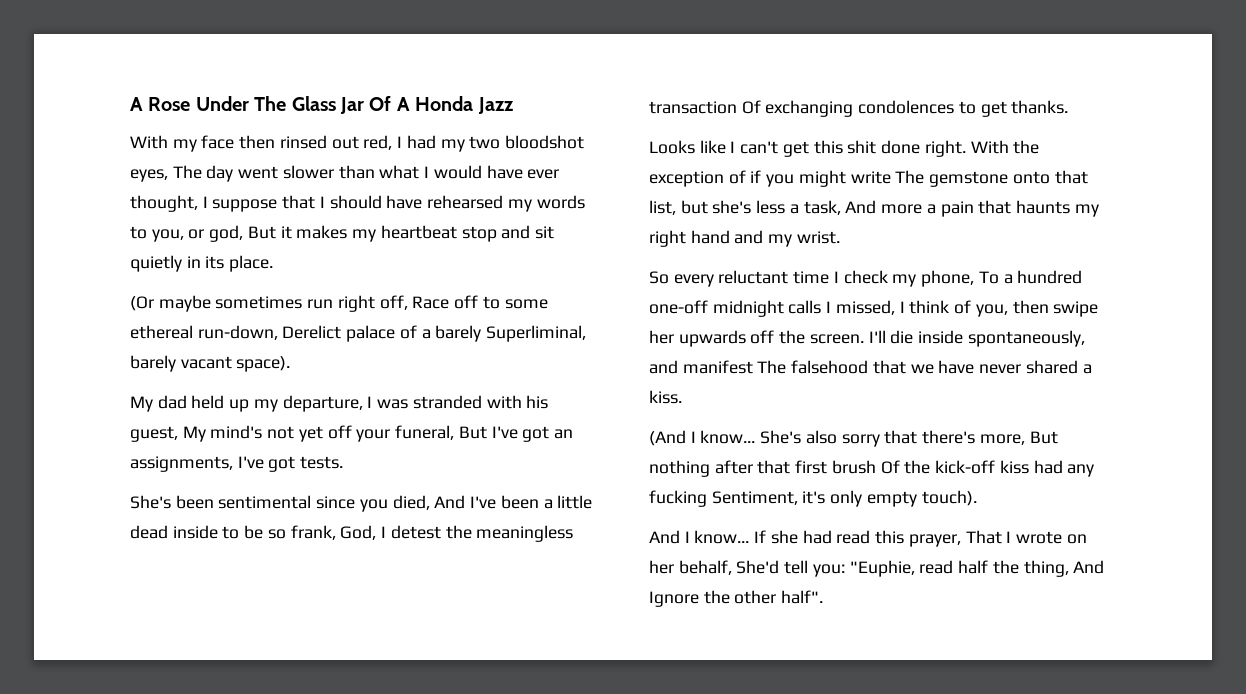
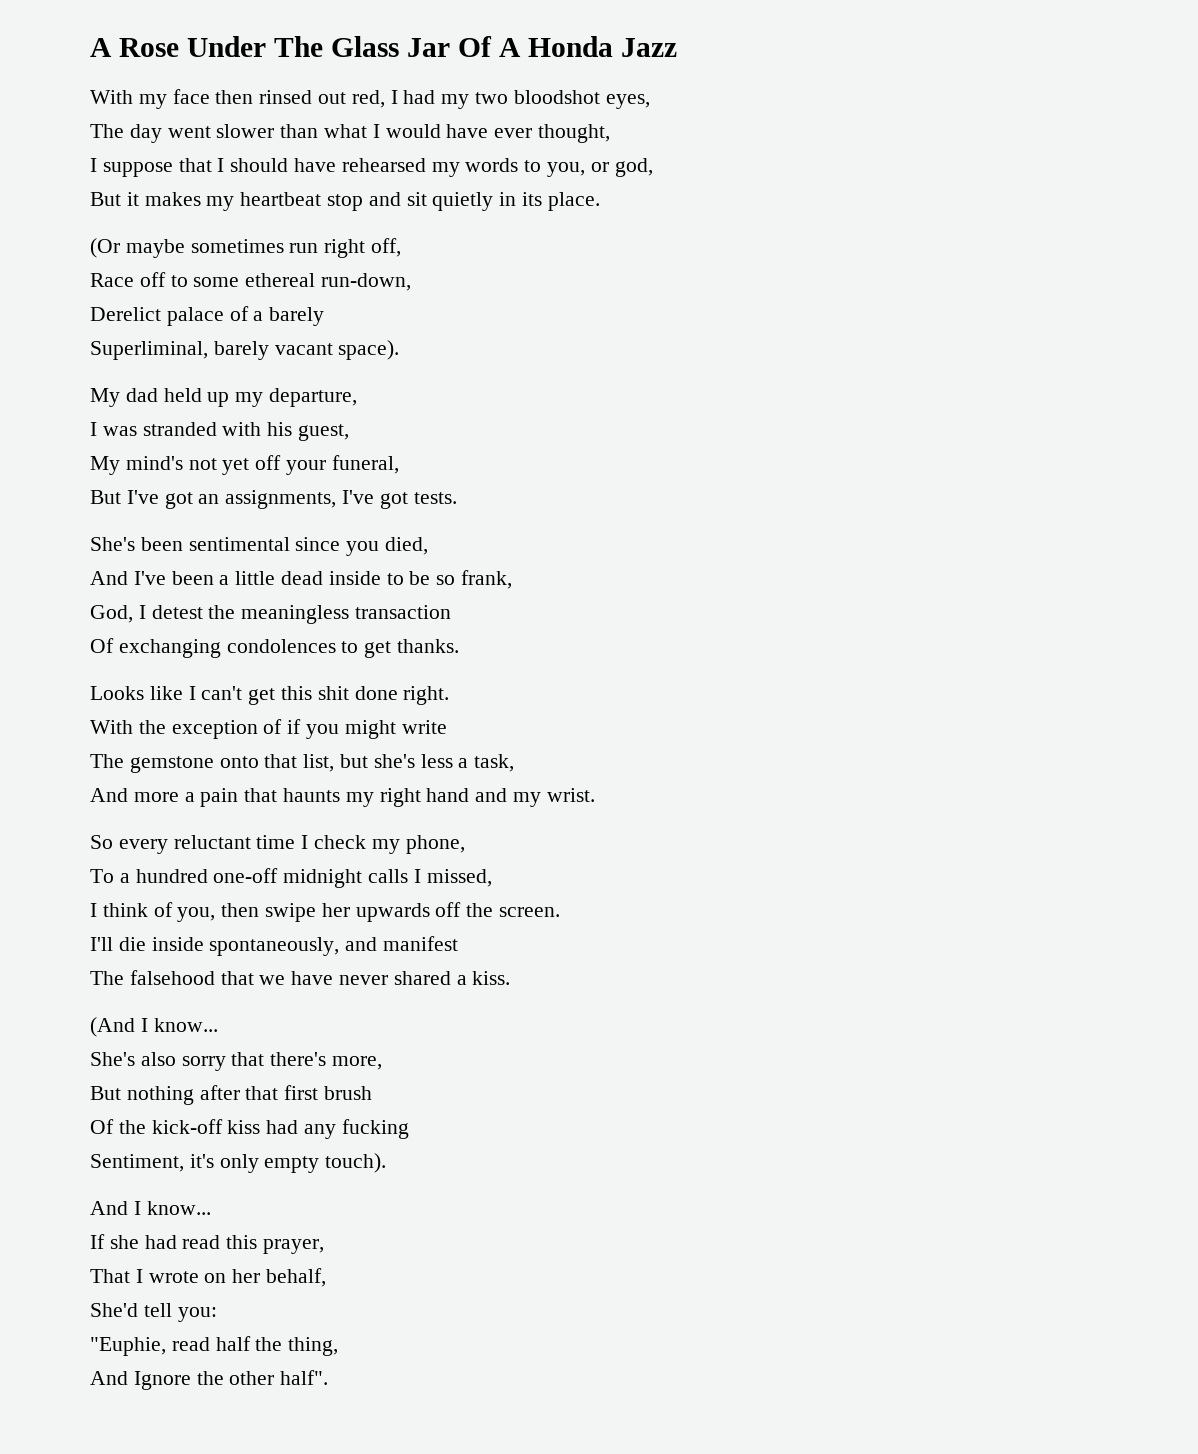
- With my face then rinsed out red, I had my two bloodshot eyes, The day went slower than what I would have ever thought, I suppose that I should have rehearsed my words to you, or god, But it makes my heartbeat stop and sit quietly in its place.
+ With my face then rinsed out red, I had my two bloodshot eyes,
+ The day went slower than what I would have ever thought,
+ I suppose that I should have rehearsed my words to you, or god,
+ But it makes my heartbeat stop and sit quietly in its place.
- (Or maybe sometimes run right off, Race off to some ethereal run-down, Derelict palace of a barely Superliminal, barely vacant space).
+ (Or maybe sometimes run right off,
+ Race off to some ethereal run-down,
+ Derelict palace of a barely
+ Superliminal, barely vacant space).
- My dad held up my departure, I was stranded with his guest, My mind's not yet off your funeral, But I've got an assignments, I've got tests.
+ My dad held up my departure,
+ I was stranded with his guest,
+ My mind's not yet off your funeral,
+ But I've got an assignments, I've got tests.
- She's been sentimental since you died, And I've been a little dead inside to be so frank, God, I detest the meaningless transaction Of exchanging condolences to get thanks.
+ She's been sentimental since you died,
+ And I've been a little dead inside to be so frank,
+ God, I detest the meaningless transaction
+ Of exchanging condolences to get thanks.
- Looks like I can't get this shit done right. With the exception of if you might write The gemstone onto that list, but she's less a task, And more a pain that haunts my right hand and my wrist.
+ Looks like I can't get this shit done right.
+ With the exception of if you might write
+ The gemstone onto that list, but she's less a task,
+ And more a pain that haunts my right hand and my wrist.
- So every reluctant time I check my phone, To a hundred one-off midnight calls I missed, I think of you, then swipe her upwards off the screen. I'll die inside spontaneously, and manifest The falsehood that we have never shared a kiss.
+ So every reluctant time I check my phone,
+ To a hundred one-off midnight calls I missed,
+ I think of you, then swipe her upwards off the screen.
+ I'll die inside spontaneously, and manifest
+ The falsehood that we have never shared a kiss.
- (And I know... She's also sorry that there's more, But nothing after that first brush Of the kick-off kiss had any fucking Sentiment, it's only empty touch).
+ (And I know...
+ She's also sorry that there's more,
+ But nothing after that first brush
+ Of the kick-off kiss had any fucking
+ Sentiment, it's only empty touch).
- And I know... If she had read this prayer, That I wrote on her behalf, She'd tell you: "Euphie, read half the thing, And Ignore the other half".
+ And I know...
+ If she had read this prayer,
+ That I wrote on her behalf,
+ She'd tell you:
+ "Euphie, read half the thing,
+ And Ignore the other half".

